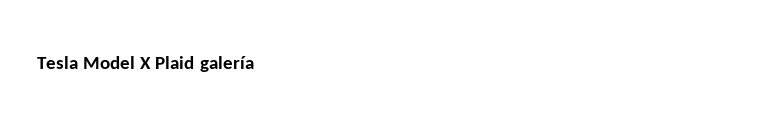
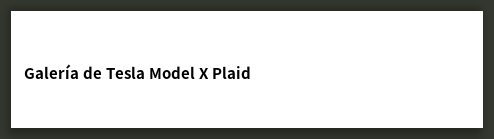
- Tesla Model X Plaid galería
+ Galería de Tesla Model X Plaid

